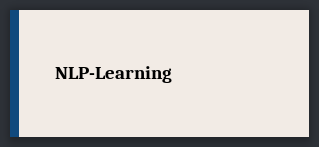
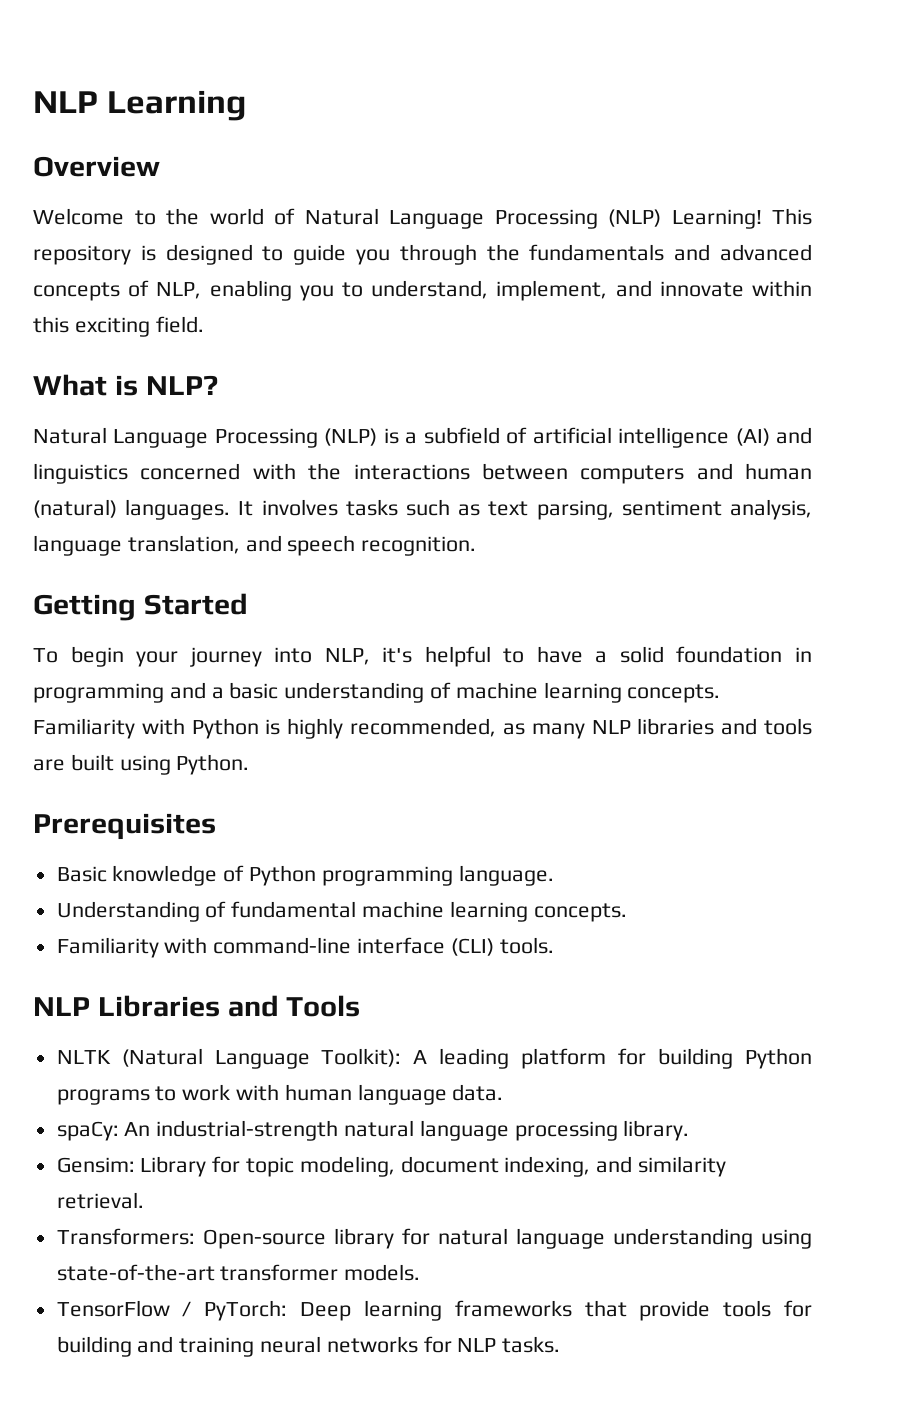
- NLP-Learning
+ NLP Learning
+ Overview
+ Welcome to the world of Natural Language Processing (NLP) Learning! This repository is designed to guide you through the fundamentals and advanced concepts of NLP, enabling you to understand, implement, and innovate within this exciting field.
+ What is NLP?
+ Natural Language Processing (NLP) is a subfield of artificial intelligence (AI) and linguistics concerned with the interactions between computers and human (natural) languages. It involves tasks such as text parsing, sentiment analysis, language translation, and speech recognition.
+ Getting Started
+ To begin your journey into NLP, it's helpful to have a solid foundation in programming and a basic understanding of machine learning concepts. Familiarity with Python is highly recommended, as many NLP libraries and tools are built using Python.
+ Prerequisites
+ Basic knowledge of Python programming language.
+ Understanding of fundamental machine learning concepts.
+ Familiarity with command-line interface (CLI) tools.
+ NLP Libraries and Tools
+ NLTK (Natural Language Toolkit): A leading platform for building Python programs to work with human language data.
+ spaCy: An industrial-strength natural language processing library.
+ Gensim: Library for topic modeling, document indexing, and similarity retrieval.
+ Transformers: Open-source library for natural language understanding using state-of-the-art transformer models.
+ TensorFlow / PyTorch: Deep learning frameworks that provide tools for building and training neural networks for NLP tasks.

